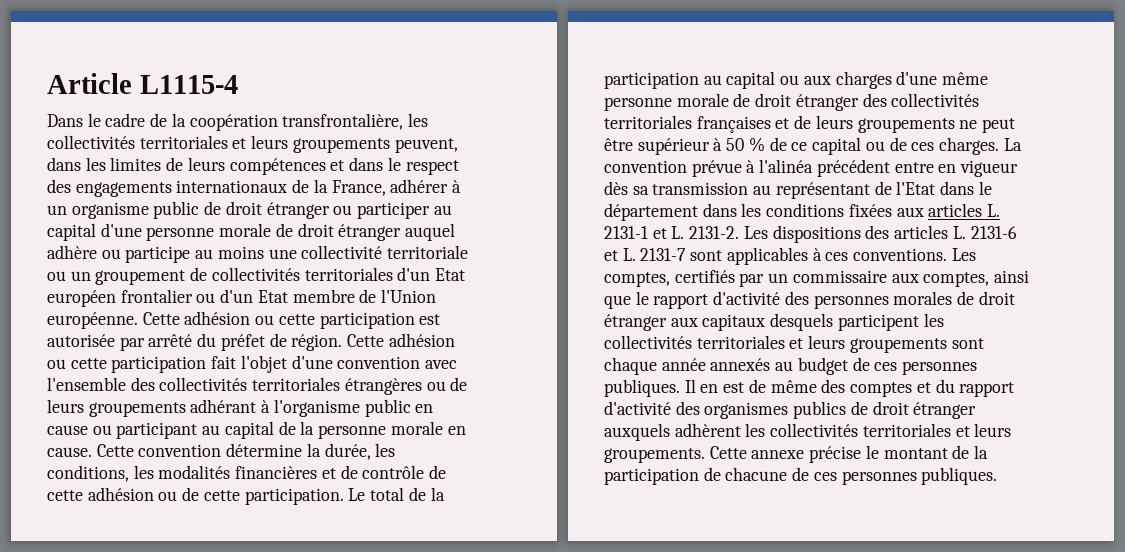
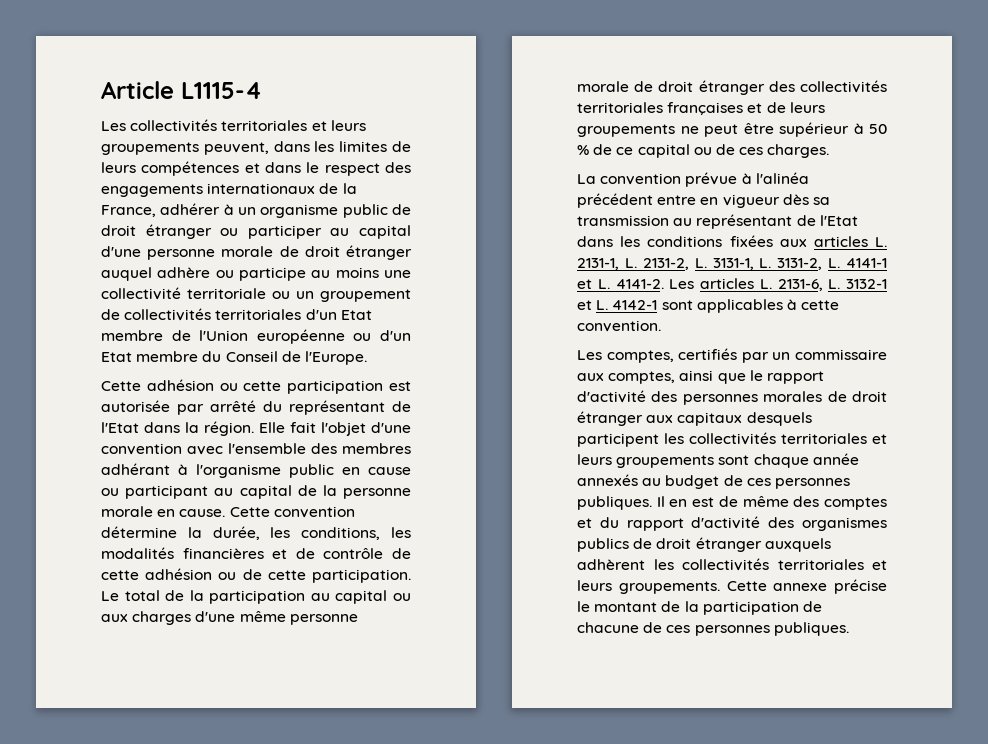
- Dans le cadre de la coopération transfrontalière, les collectivités territoriales et leurs groupements peuvent, dans les limites de leurs compétences et dans le respect des engagements internationaux de la France, adhérer à un organisme public de droit étranger ou participer au capital d'une personne morale de droit étranger auquel adhère ou participe au moins une collectivité territoriale ou un groupement de collectivités territoriales d'un Etat européen frontalier ou d'un Etat membre de l'Union européenne. Cette adhésion ou cette participation est autorisée par arrêté du préfet de région. Cette adhésion ou cette participation fait l'objet d'une convention avec l'ensemble des collectivités territoriales étrangères ou de leurs groupements adhérant à l'organisme public en cause ou participant au capital de la personne morale en cause.
+ Les collectivités territoriales et leurs groupements peuvent, dans les limites de leurs compétences et dans le respect des engagements internationaux de la France, adhérer à un organisme public de droit étranger ou participer au capital d'une personne morale de droit étranger auquel adhère ou participe au moins une collectivité territoriale ou un groupement de collectivités territoriales d'un Etat membre de l'Union européenne ou d'un Etat membre du Conseil de l'Europe.
+ Cette adhésion ou cette participation est autorisée par arrêté du représentant de l'Etat dans la région. Elle fait l'objet d'une convention avec l'ensemble des membres adhérant à l'organisme public en cause ou participant au capital de la personne morale en cause.
- Le total de la participation au capital ou aux charges d'une même personne morale de droit étranger des collectivités territoriales françaises et de leurs groupements ne peut être supérieur à 50 % de ce capital ou de ces charges. La convention prévue à l'alinéa précédent entre en vigueur dès sa transmission au représentant de l'Etat dans le département dans les conditions fixées aux articles L. 2131-1 et L. 2131-2. Les dispositions des articles L. 2131-6 et L. 2131-7 sont applicables à ces conventions. Les comptes, certifiés par un commissaire aux comptes, ainsi que le rapport d'activité des personnes morales de droit étranger aux capitaux desquels participent les collectivités territoriales et leurs groupements sont chaque année annexés au budget de ces personnes publiques.
+ Le total de la participation au capital ou aux charges d'une même personne morale de droit étranger des collectivités territoriales françaises et de leurs groupements ne peut être supérieur à 50 % de ce capital ou de ces charges.
+ La convention prévue à l'alinéa précédent entre en vigueur dès sa transmission au représentant de l'Etat dans les conditions fixées aux articles L. 2131-1, L. 2131-2, L. 3131-1, L. 3131-2, L. 4141-1 et L. 4141-2. Les articles L. 2131-6, L. 3132-1 et L. 4142-1 sont applicables à cette convention.
+ Les comptes, certifiés par un commissaire aux comptes, ainsi que le rapport d'activité des personnes morales de droit étranger aux capitaux desquels participent les collectivités territoriales et leurs groupements sont chaque année annexés au budget de ces personnes publiques.

